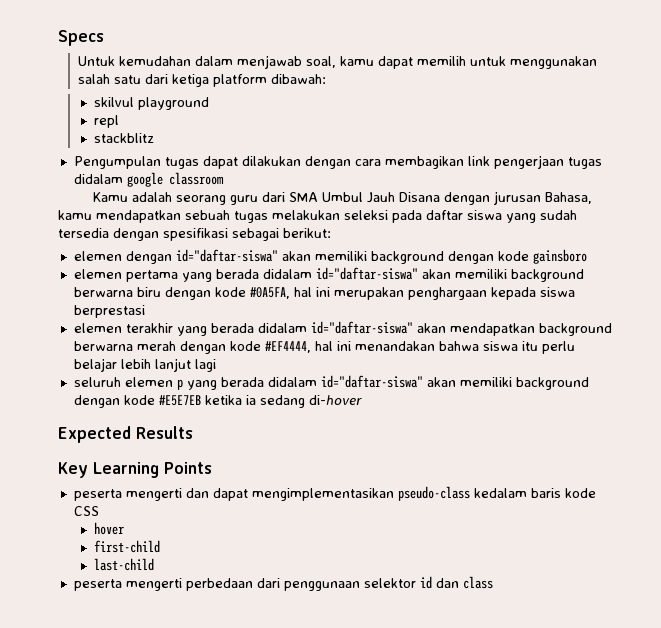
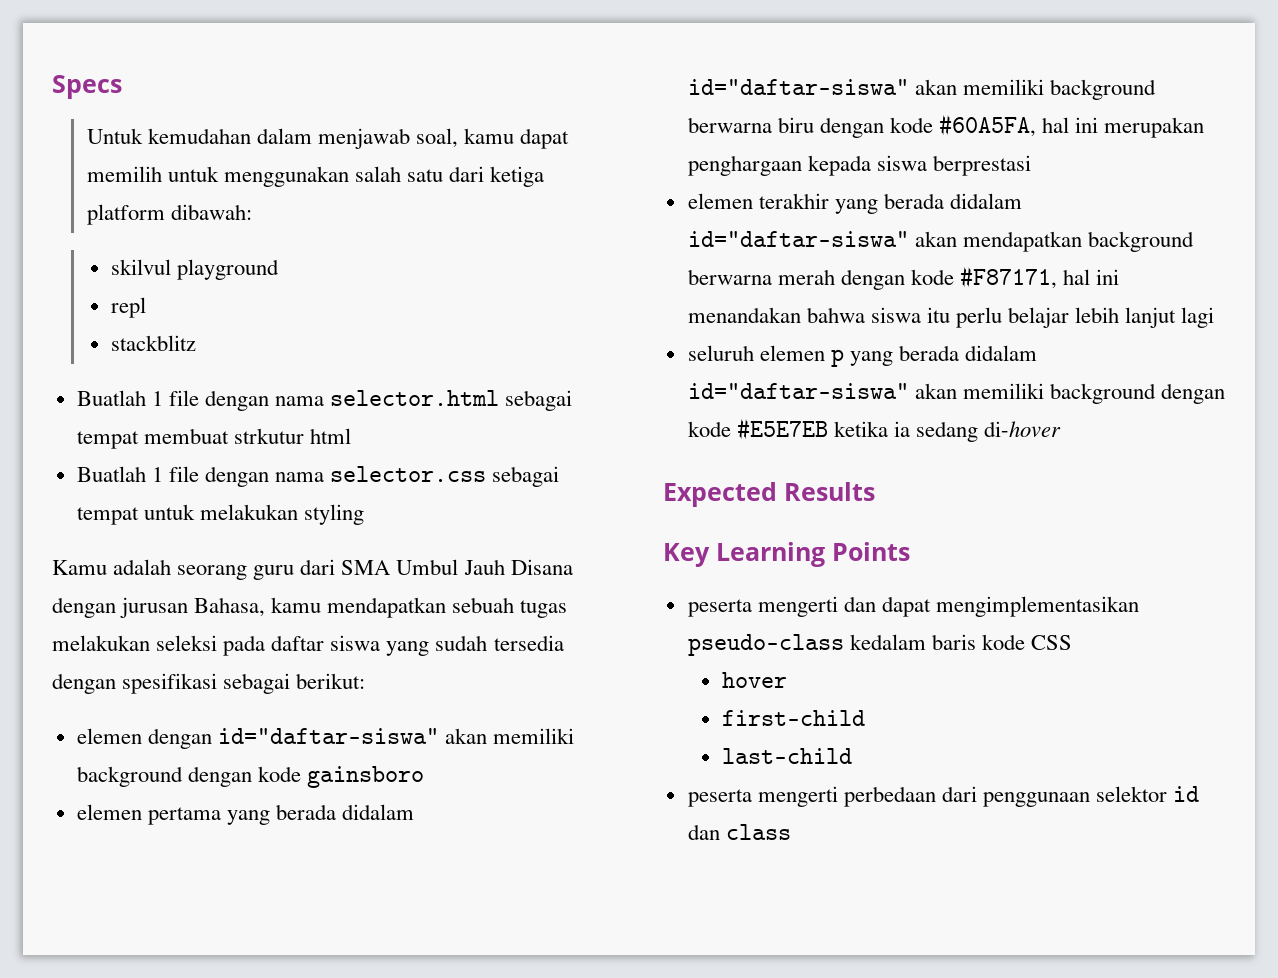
- Pengumpulan tugas dapat dilakukan dengan cara membagikan link pengerjaan tugas didalam google classroom
+ Buatlah 1 file dengan nama selector.html sebagai tempat membuat strkutur html
+ Buatlah 1 file dengan nama selector.css sebagai tempat untuk melakukan styling
- elemen pertama yang berada didalam id="daftar-siswa" akan memiliki background berwarna biru dengan kode #0A5FA, hal ini merupakan penghargaan kepada siswa berprestasi
+ elemen pertama yang berada didalam id="daftar-siswa" akan memiliki background berwarna biru dengan kode #60A5FA, hal ini merupakan penghargaan kepada siswa berprestasi
- elemen terakhir yang berada didalam id="daftar-siswa" akan mendapatkan background berwarna merah dengan kode #EF4444, hal ini menandakan bahwa siswa itu perlu belajar lebih lanjut lagi
+ elemen terakhir yang berada didalam id="daftar-siswa" akan mendapatkan background berwarna merah dengan kode #F87171, hal ini menandakan bahwa siswa itu perlu belajar lebih lanjut lagi

